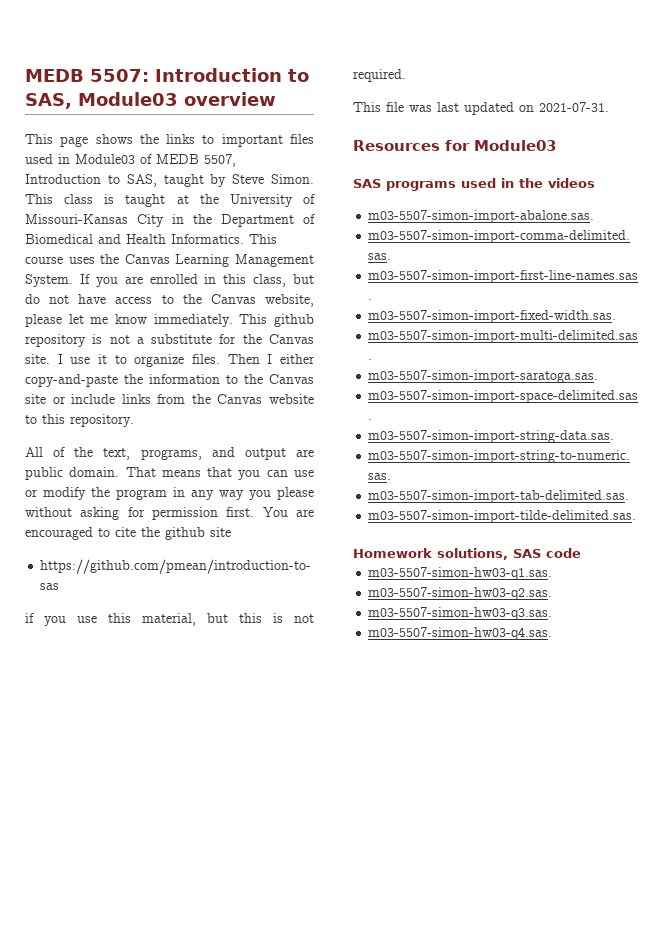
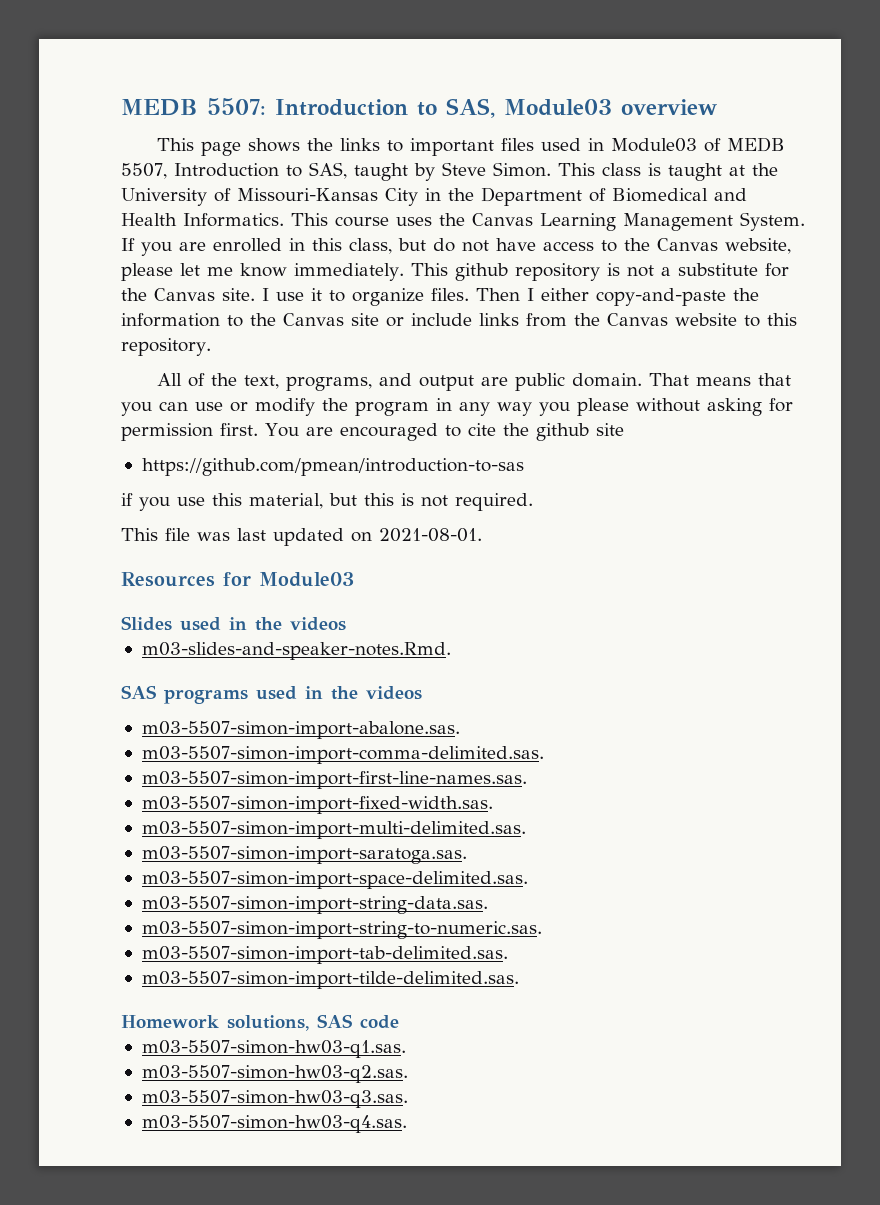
- This file was last updated on 2021-07-31.
+ This file was last updated on 2021-08-01.
+ Slides used in the videos
+ m03-slides-and-speaker-notes.Rmd.

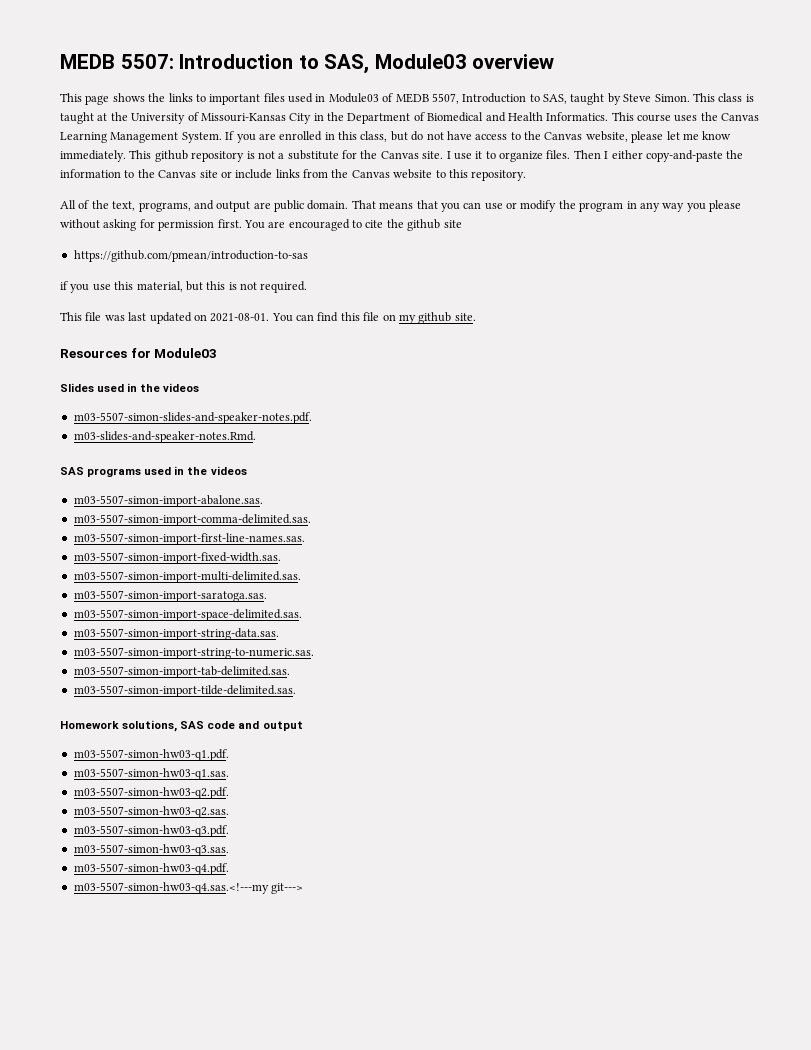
+ You can find this file on my github site.
+ m03-5507-simon-slides-and-speaker-notes.pdf.
- Homework solutions, SAS code
+ Homework solutions, SAS code and output
+ m03-5507-simon-hw03-q1.pdf.
+ m03-5507-simon-hw03-q2.pdf.
+ m03-5507-simon-hw03-q3.pdf.
- m03-5507-simon-hw03-q4.sas.
+ m03-5507-simon-hw03-q4.pdf.
+ m03-5507-simon-hw03-q4.sas.<!---my git--->

